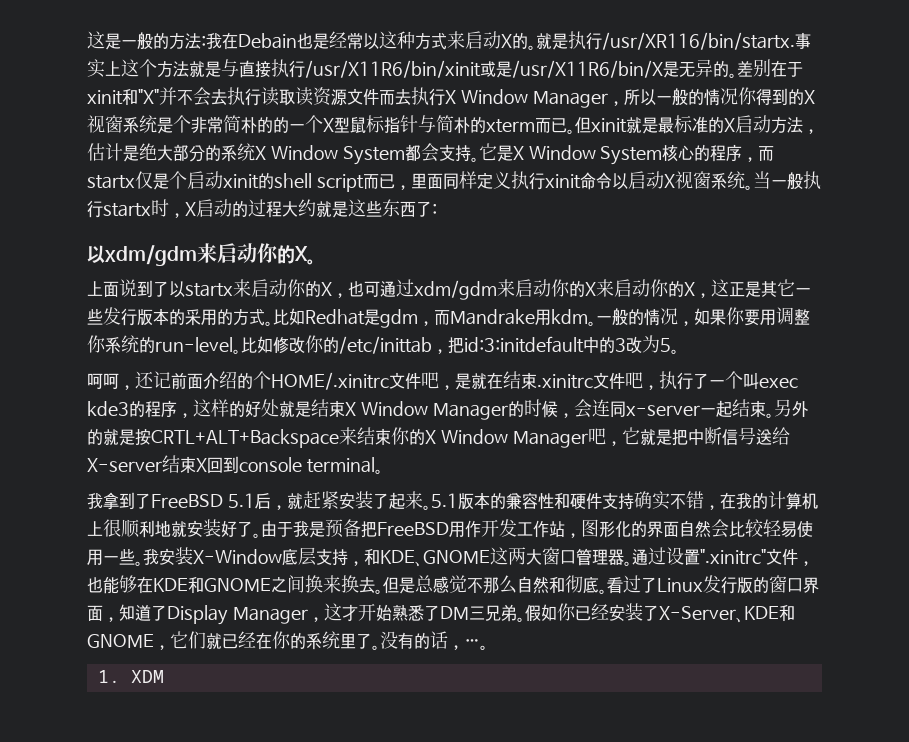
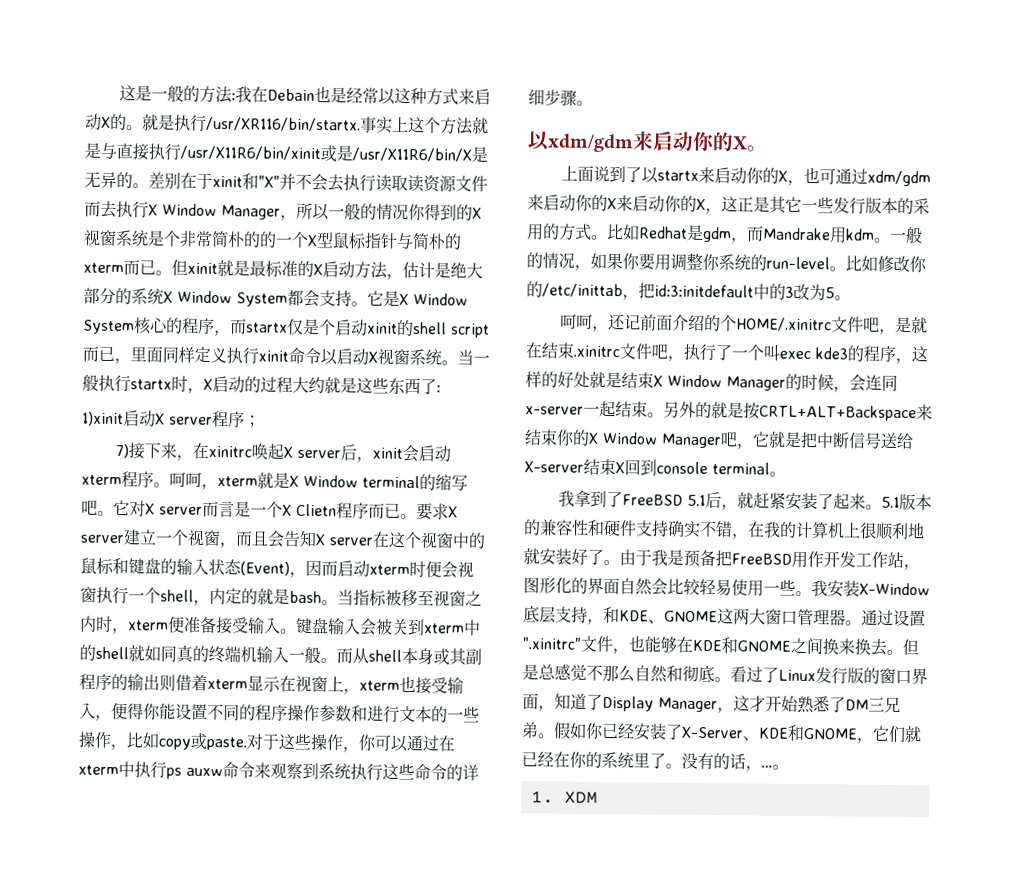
+ 1)xinit启动X server程序；
+ 7)接下来，在xinitrc唤起X server后，xinit会启动xterm程序。呵呵，xterm就是X Window terminal的缩写吧。它对X server而言是一个X Clietn程序而已。要求X server建立一个视窗，而且会告知X server在这个视窗中的鼠标和键盘的输入状态(Event)，因而启动xterm时便会视窗执行一个shell，内定的就是bash。当指标被移至视窗之内时，xterm便准备接受输入。键盘输入会被关到xterm中的shell就如同真的终端机输入一般。而从shell本身或其副程序的输出则借着xterm显示在视窗上，xterm也接受输入，便得你能设置不同的程序操作参数和进行文本的一些操作，比如copy或paste.对于这些操作，你可以通过在xterm中执行ps auxw命令来观察到系统执行这些命令的详细步骤。

